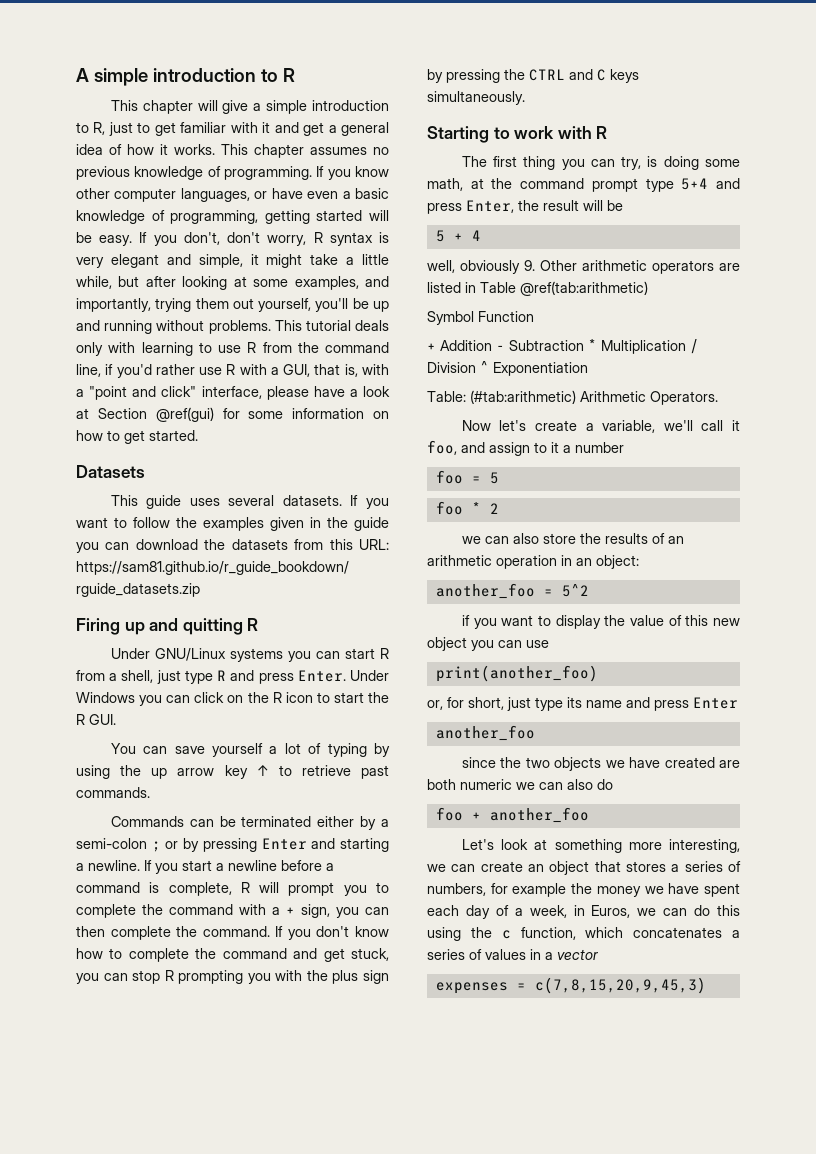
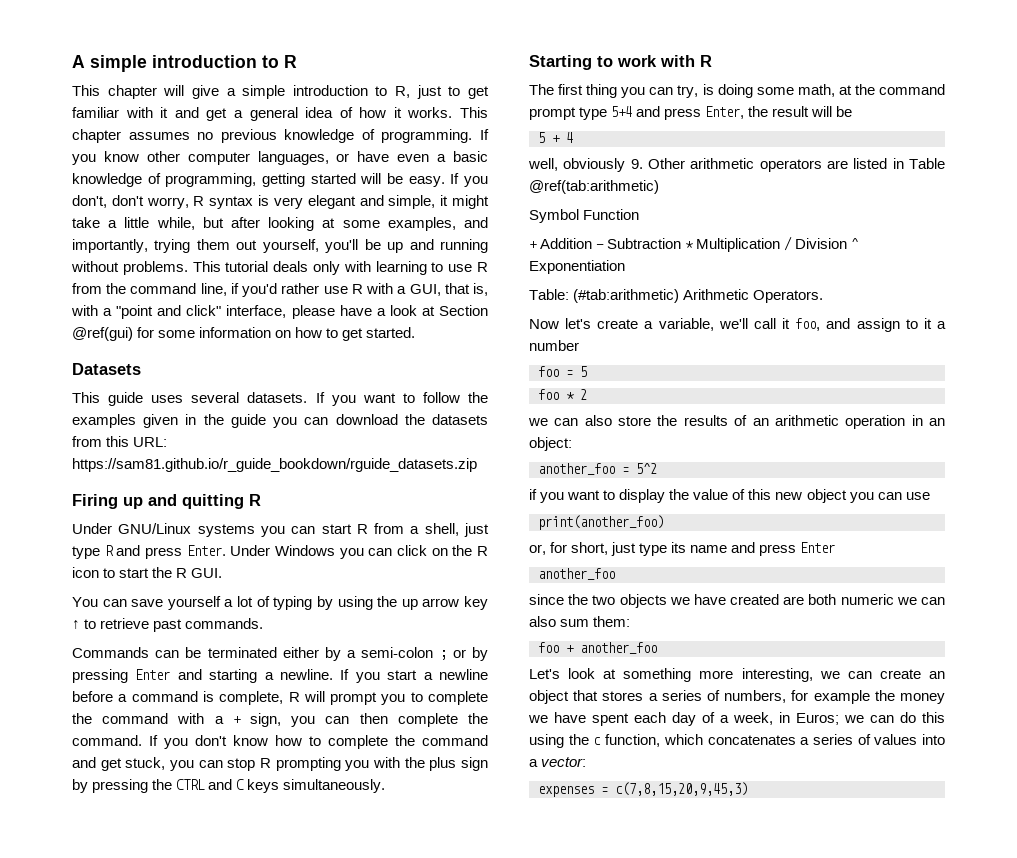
- since the two objects we have created are both numeric we can also do
+ since the two objects we have created are both numeric we can also sum them:
- Let's look at something more interesting, we can create an object that stores a series of numbers, for example the money we have spent each day of a week, in Euros, we can do this using the c function, which concatenates a series of values in a vector
+ Let's look at something more interesting, we can create an object that stores a series of numbers, for example the money we have spent each day of a week, in Euros; we can do this using the c function, which concatenates a series of values into a vector:

